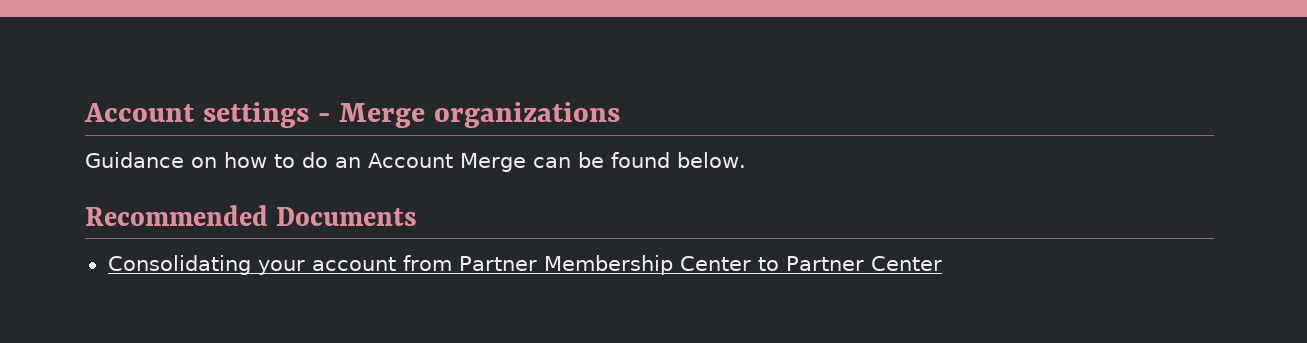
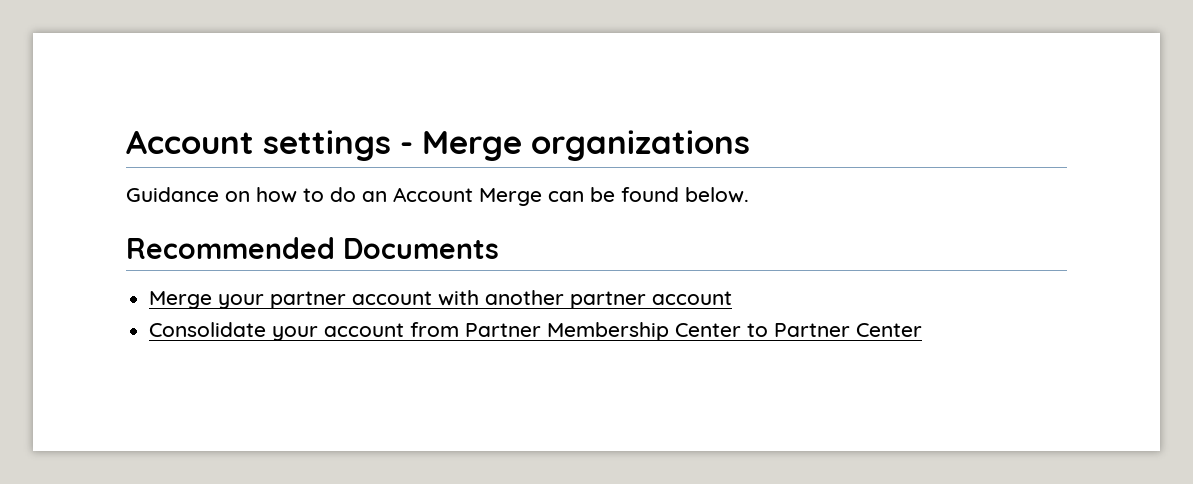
- Consolidating your account from Partner Membership Center to Partner Center
+ Merge your partner account with another partner account
+ Consolidate your account from Partner Membership Center to Partner Center

